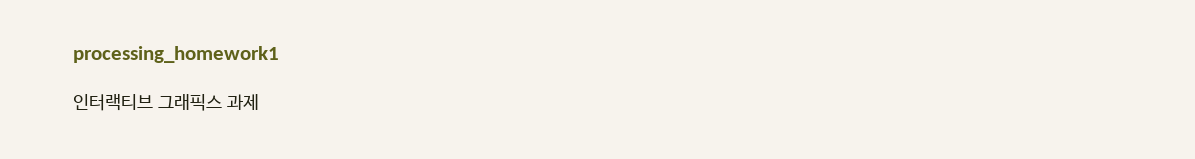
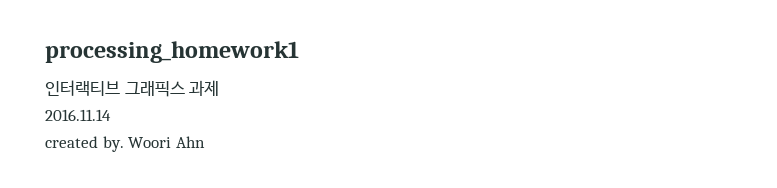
+ 2016.11.14
+ created by. Woori Ahn

